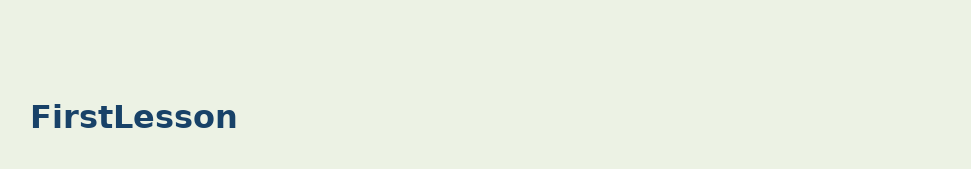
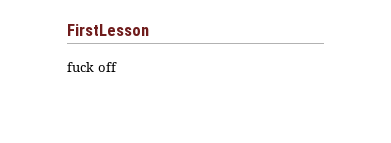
+ fuck off

